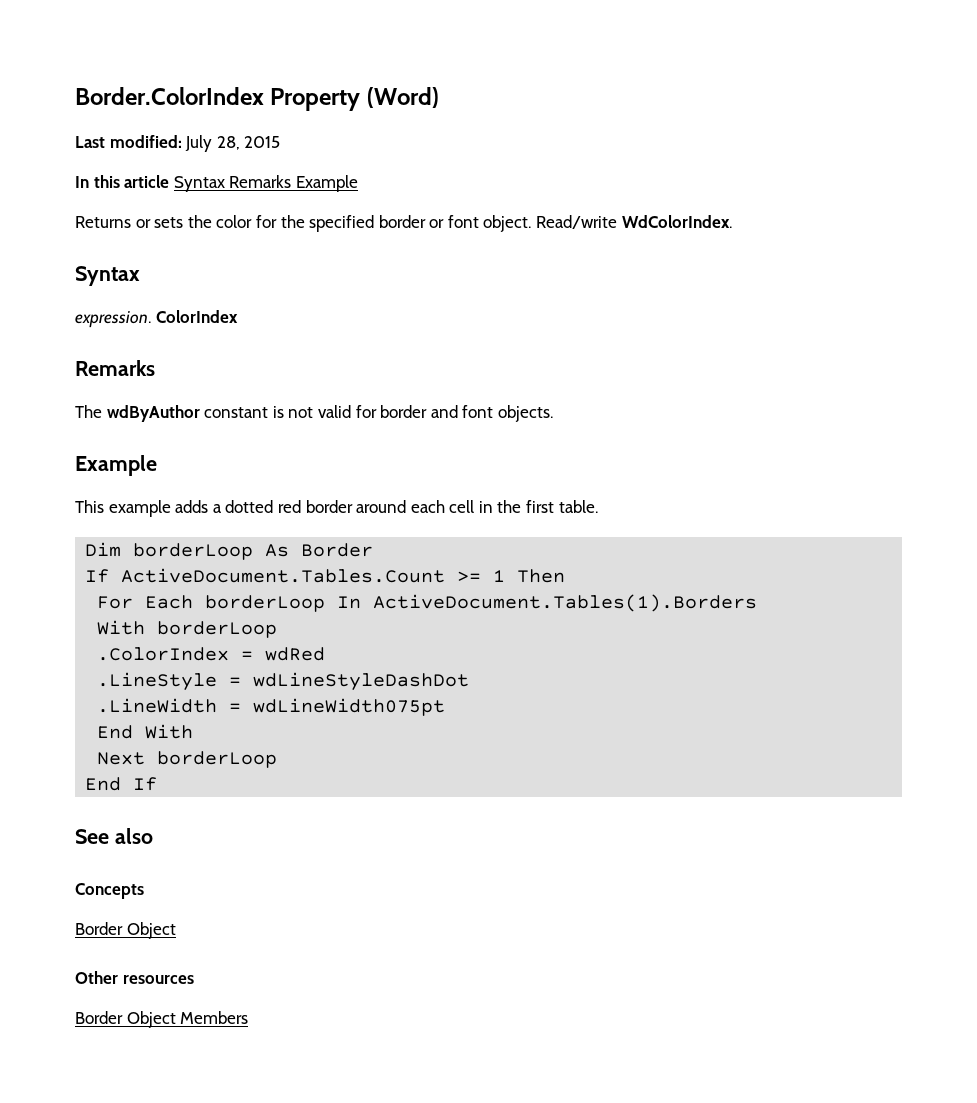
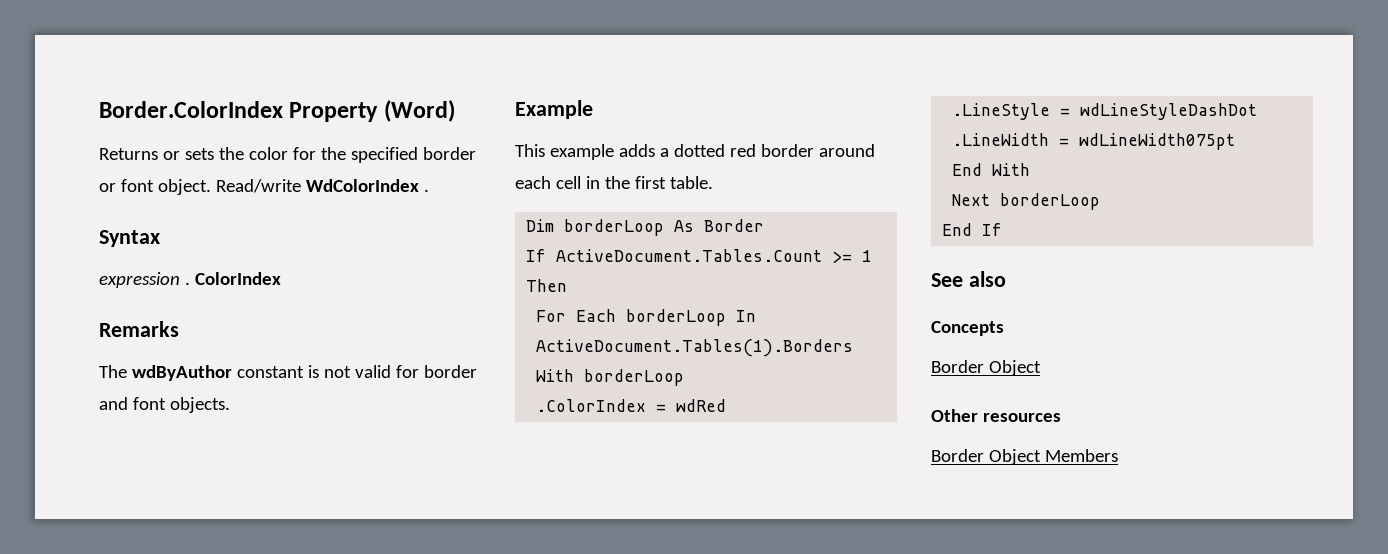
- Last modified: July 28, 2015
- In this article Syntax Remarks Example
- Read/write WdColorIndex.
+ Read/write WdColorIndex .
- expression.
+ expression .

